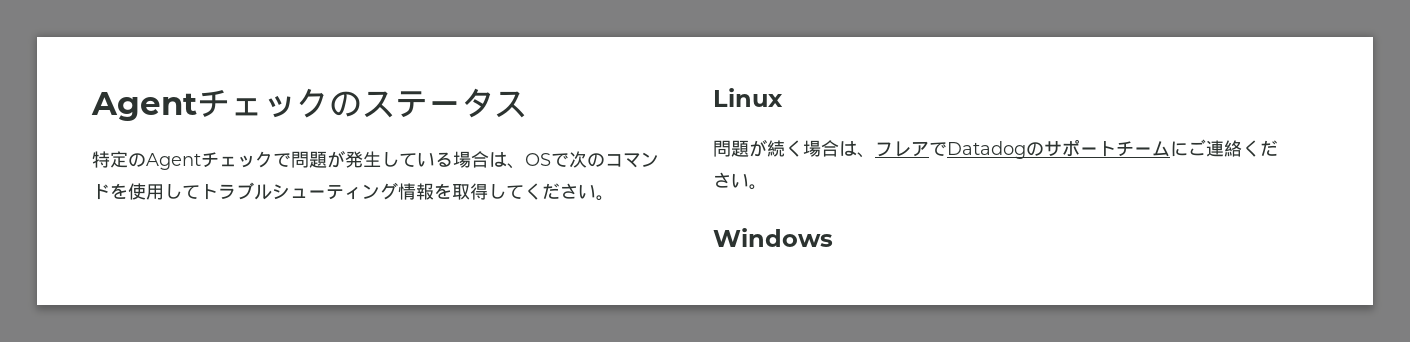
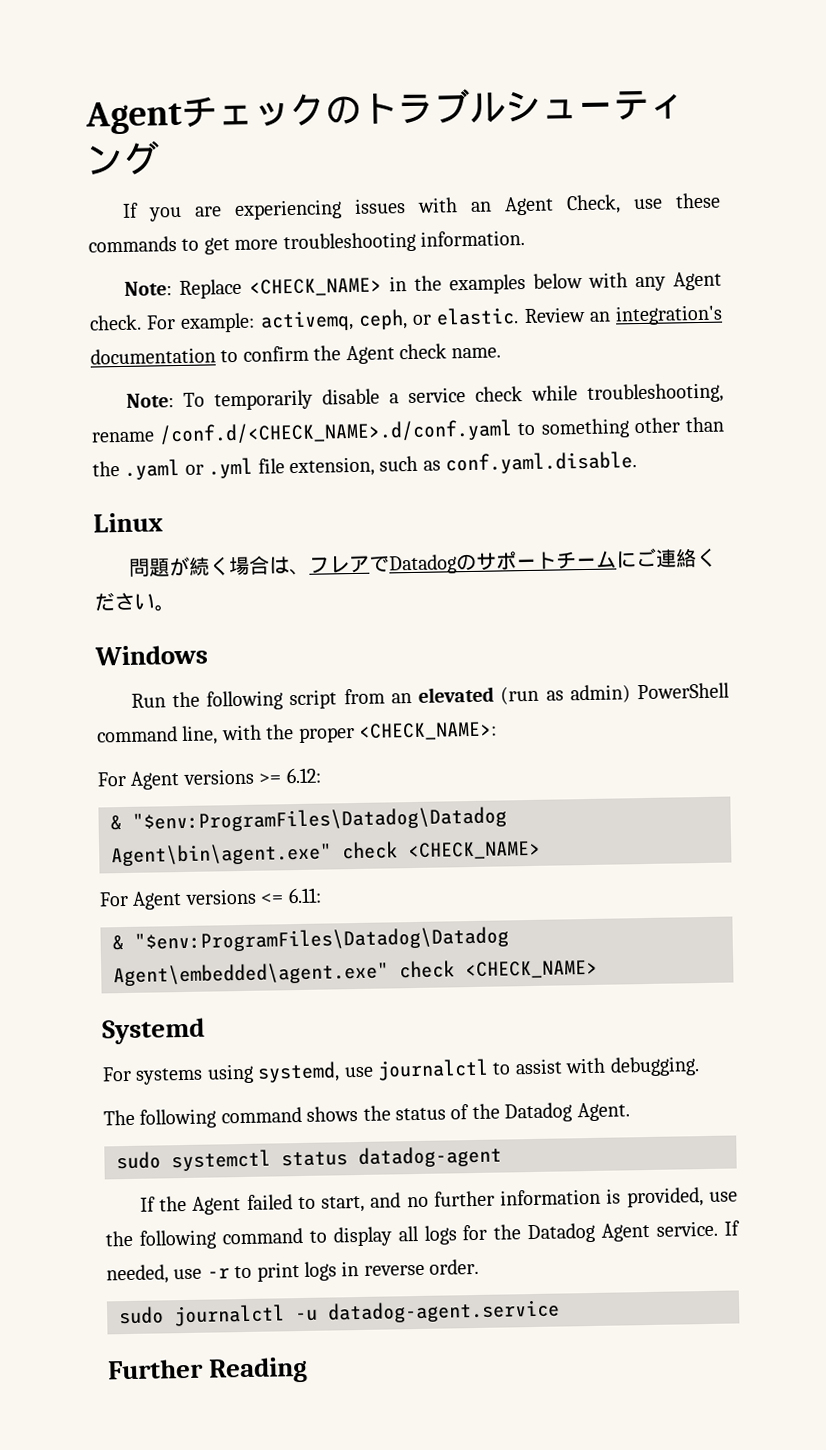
- Agentチェックのステータス
- 特定のAgentチェックで問題が発生している場合は、OSで次のコマンドを使用してトラブルシューティング情報を取得してください。
+ Agentチェックのトラブルシューティング
+ If you are experiencing issues with an Agent Check, use these commands to get more troubleshooting information.
+ Note: Replace <CHECK_NAME> in the examples below with any Agent check. For example: activemq, ceph, or elastic. Review an integration's documentation to confirm the Agent check name.
+ Note: To temporarily disable a service check while troubleshooting, rename /conf.d/<CHECK_NAME>.d/conf.yaml to something other than the .yaml or .yml file extension, such as conf.yaml.disable.
+ Run the following script from an elevated (run as admin) PowerShell command line, with the proper <CHECK_NAME>:
+ For Agent versions >= 6.12:
+ & "$env:ProgramFiles\Datadog\Datadog Agent\bin\agent.exe" check <CHECK_NAME>
+ For Agent versions <= 6.11:
+ & "$env:ProgramFiles\Datadog\Datadog Agent\embedded\agent.exe" check <CHECK_NAME>
+ Systemd
+ For systems using systemd, use journalctl to assist with debugging.
+ The following command shows the status of the Datadog Agent.
+ sudo systemctl status datadog-agent
+ If the Agent failed to start, and no further information is provided, use the following command to display all logs for the Datadog Agent service. If needed, use -r to print logs in reverse order.
+ sudo journalctl -u datadog-agent.service
+ Further Reading

